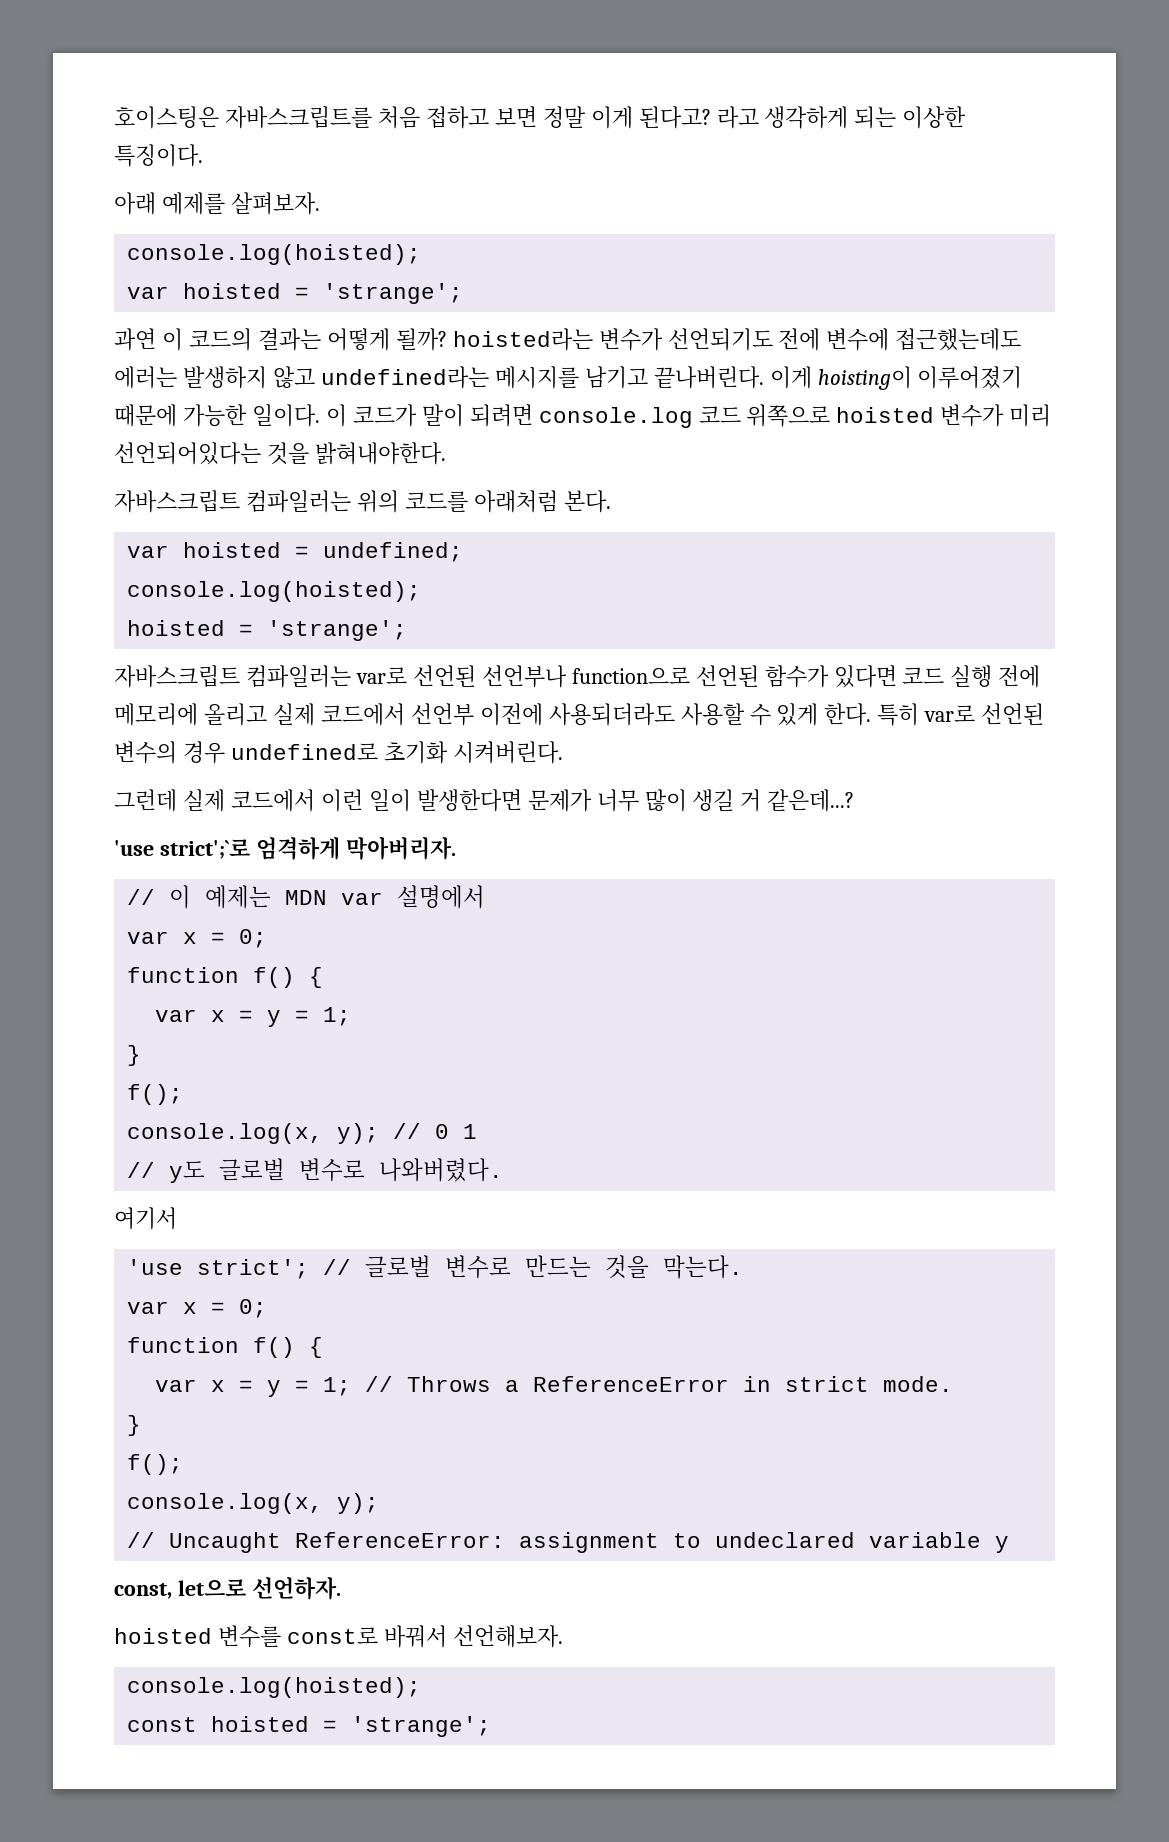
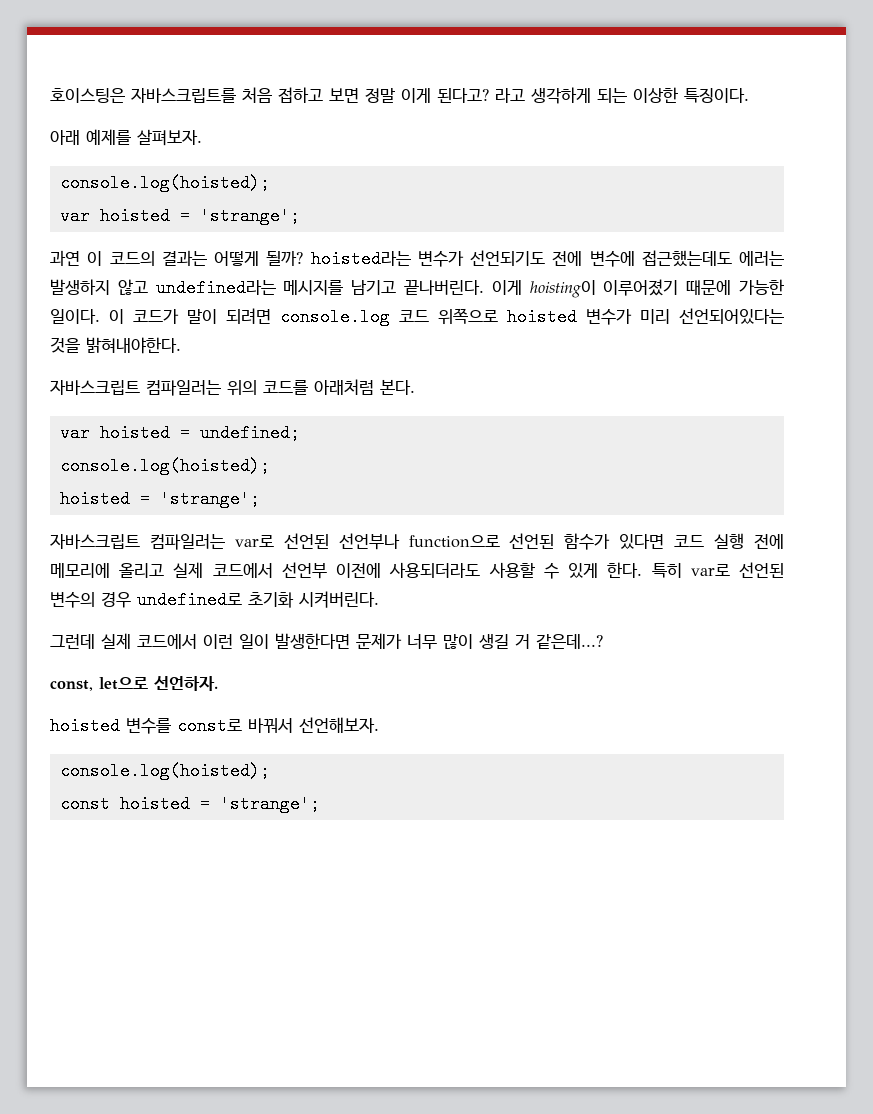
- 'use strict';`로 엄격하게 막아버리자.
- // 이 예제는 MDN var 설명에서
- var x = 0;
- function f() {
- var x = y = 1;
- }
- f();
- console.log(x, y); // 0 1
- // y도 글로벌 변수로 나와버렸다.
- 여기서
- 'use strict'; // 글로벌 변수로 만드는 것을 막는다.
- var x = 0;
- function f() {
- var x = y = 1; // Throws a ReferenceError in strict mode.
- }
- f();
- console.log(x, y);
- // Uncaught ReferenceError: assignment to undeclared variable y

